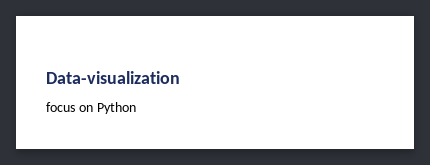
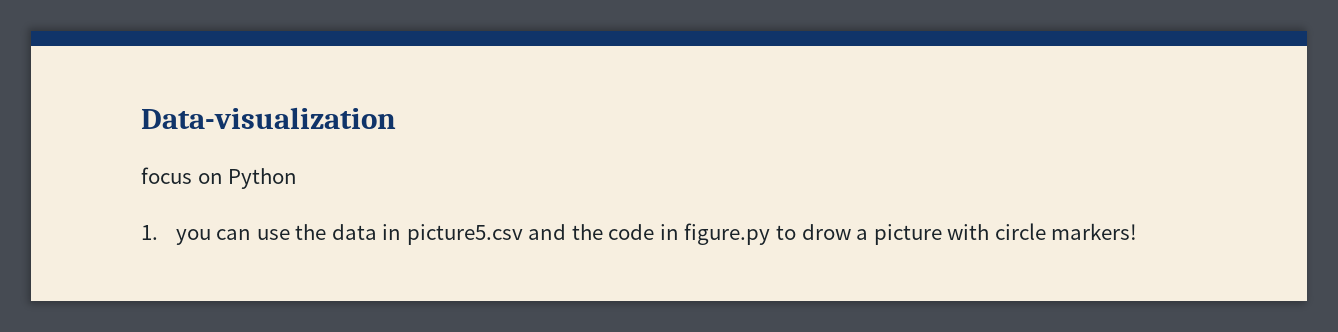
+ 1. you can use the data in picture5.csv and the code in figure.py to drow a picture with circle markers!

